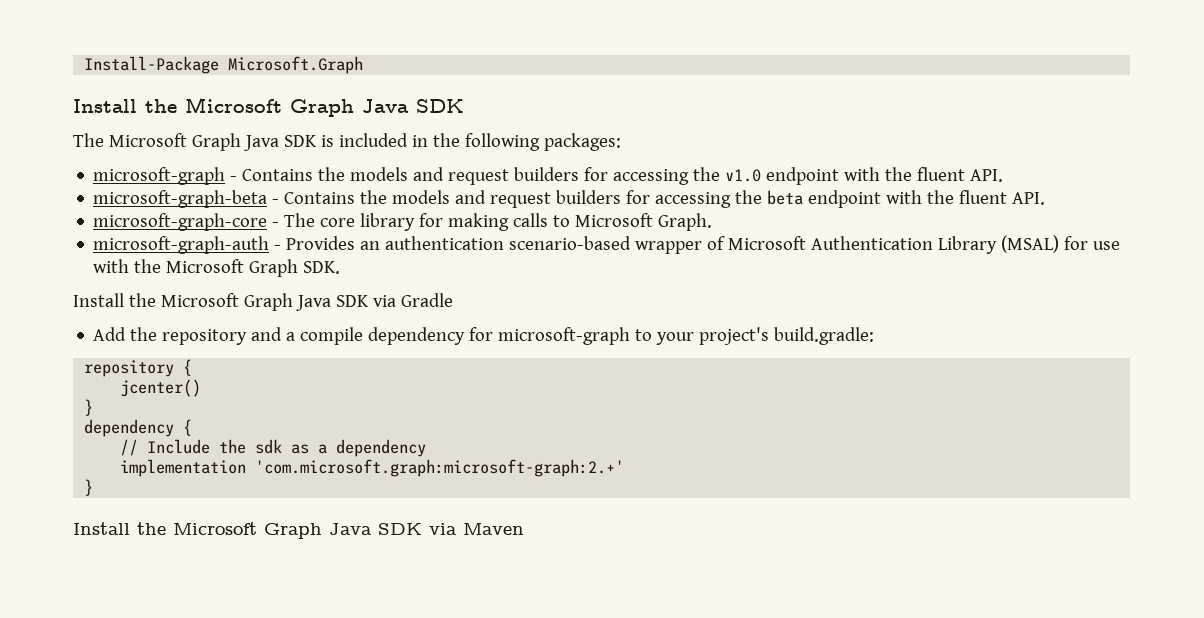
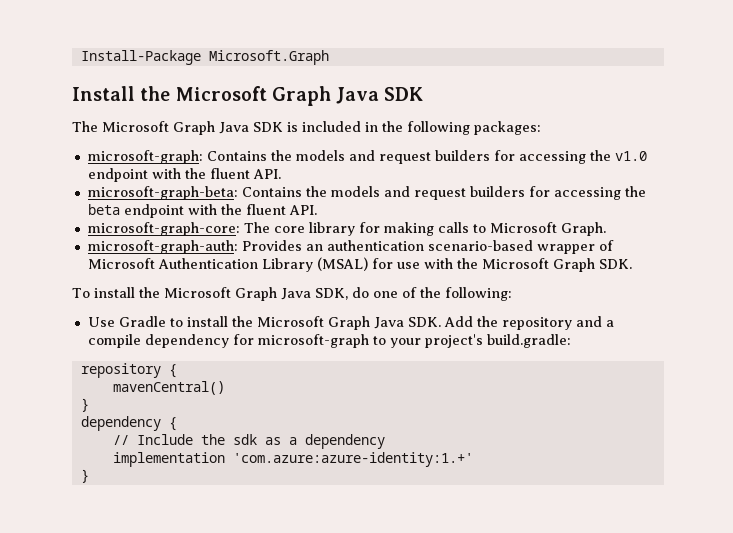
- microsoft-graph - Contains the models and request builders for accessing the v1.0 endpoint with the fluent API.
+ microsoft-graph: Contains the models and request builders for accessing the v1.0 endpoint with the fluent API.
- microsoft-graph-beta - Contains the models and request builders for accessing the beta endpoint with the fluent API.
+ microsoft-graph-beta: Contains the models and request builders for accessing the beta endpoint with the fluent API.
- microsoft-graph-core - The core library for making calls to Microsoft Graph.
+ microsoft-graph-core: The core library for making calls to Microsoft Graph.
- microsoft-graph-auth - Provides an authentication scenario-based wrapper of Microsoft Authentication Library (MSAL) for use with the Microsoft Graph SDK.
+ microsoft-graph-auth: Provides an authentication scenario-based wrapper of Microsoft Authentication Library (MSAL) for use with the Microsoft Graph SDK.
- Install the Microsoft Graph Java SDK via Gradle
- Add the repository and a compile dependency for microsoft-graph to your project's build.gradle:
+ To install the Microsoft Graph Java SDK, do one of the following:
+ Use Gradle to install the Microsoft Graph Java SDK. Add the repository and a compile dependency for microsoft-graph to your project's build.gradle:
- jcenter()
+ mavenCentral()
- implementation 'com.microsoft.graph:microsoft-graph:2.+'
+ implementation 'com.azure:azure-identity:1.+'
  }
- Install the Microsoft Graph Java SDK via Maven

